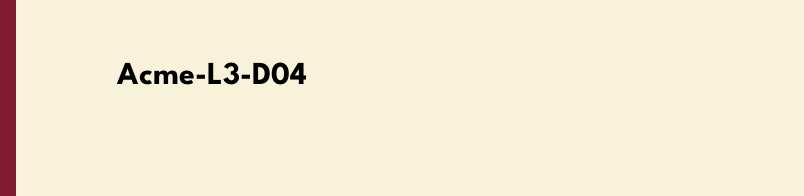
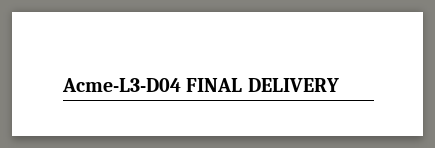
- Acme-L3-D04
+ Acme-L3-D04 FINAL DELIVERY

